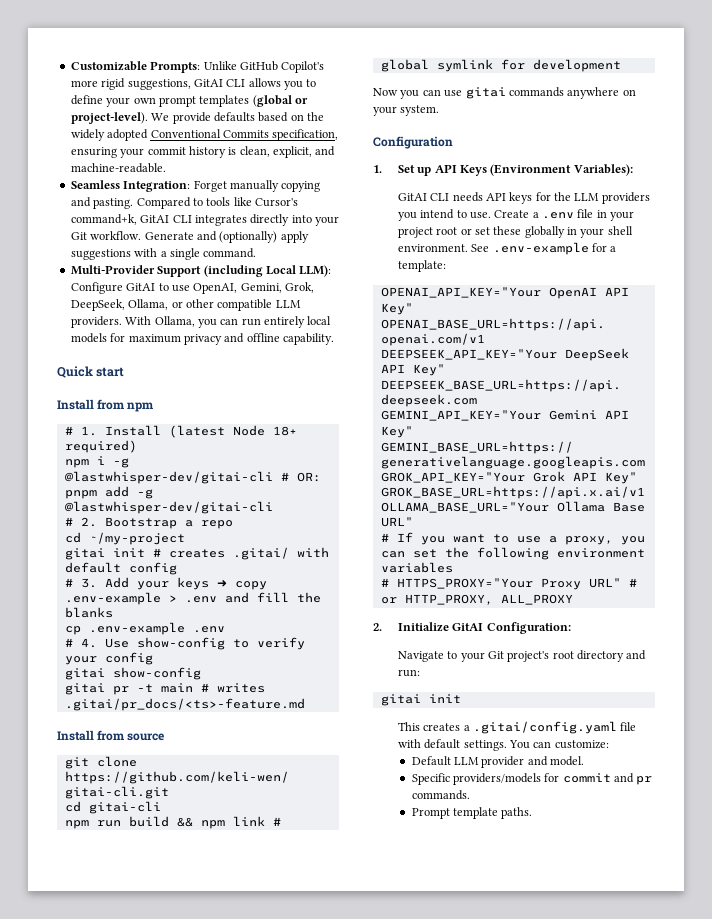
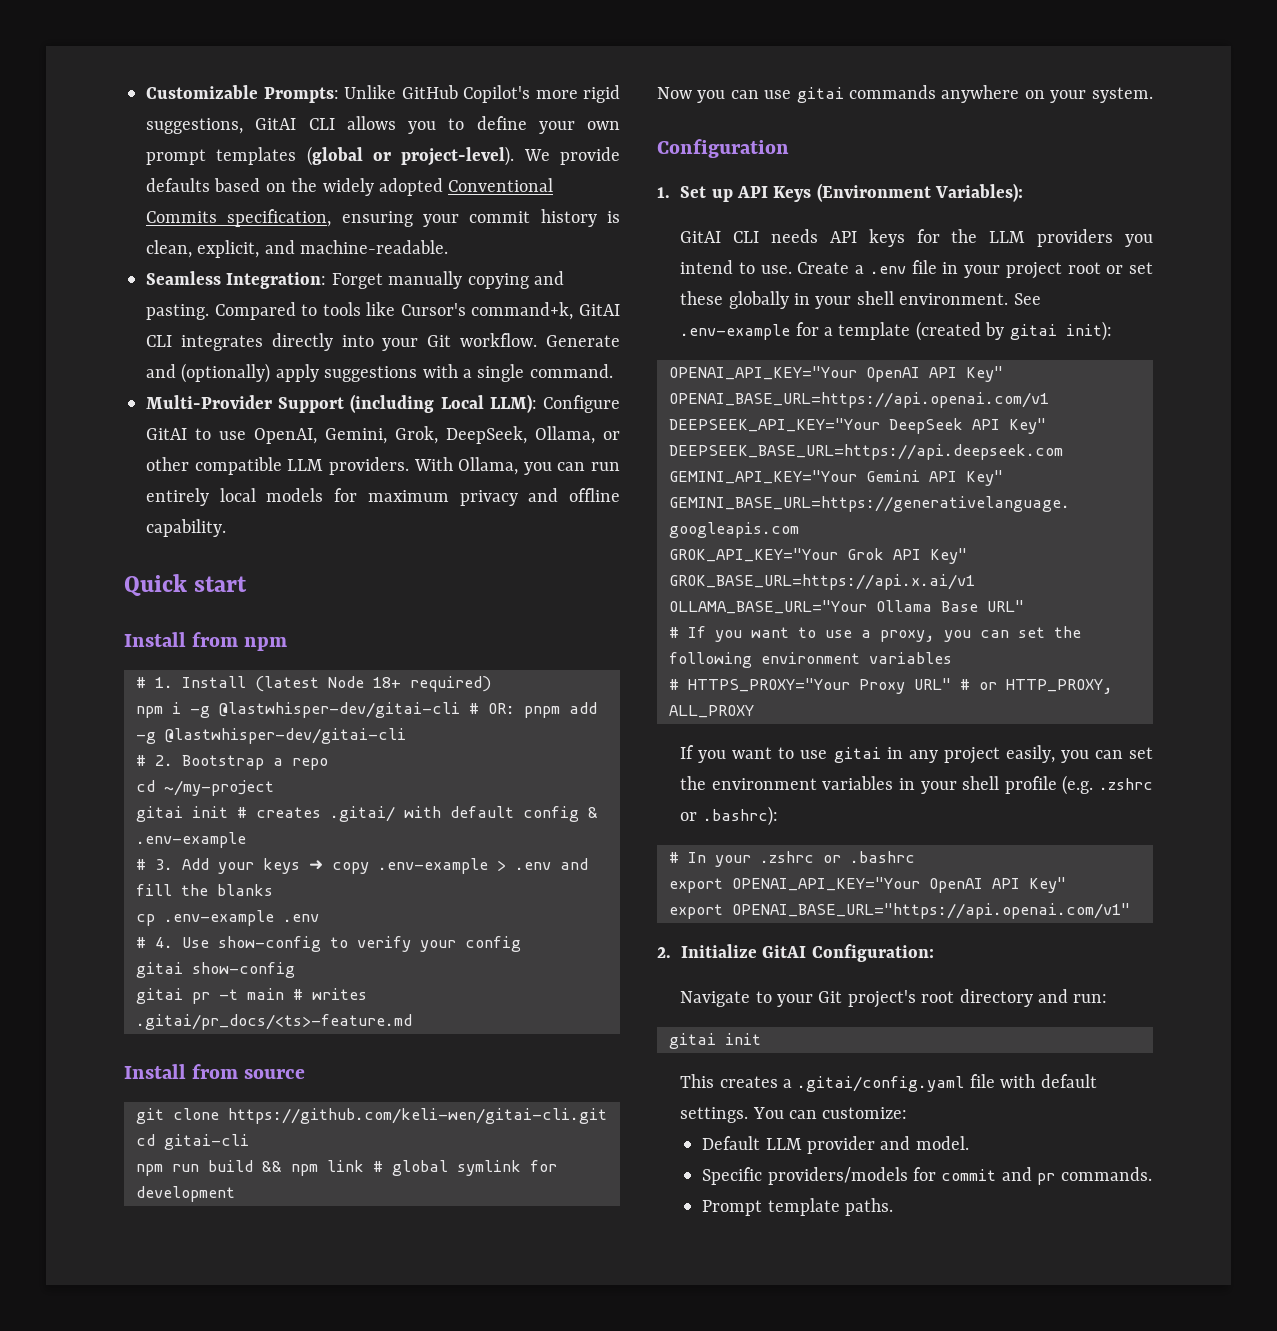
- gitai init # creates .gitai/ with default config
+ gitai init # creates .gitai/ with default config & .env-example
- See .env-example for a template:
+ See .env-example for a template (created by gitai init):
+ If you want to use gitai in any project easily, you can set the environment variables in your shell profile (e.g. .zshrc or .bashrc):
+ # In your .zshrc or .bashrc
+ export OPENAI_API_KEY="Your OpenAI API Key"
+ export OPENAI_BASE_URL="https://api.openai.com/v1"

